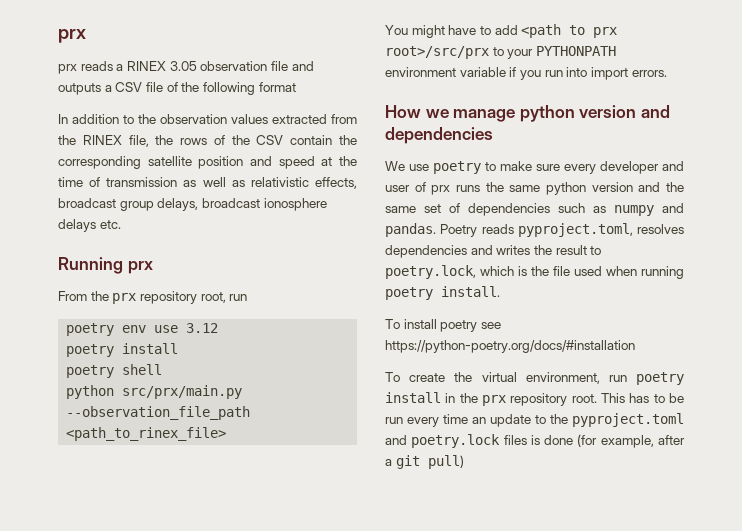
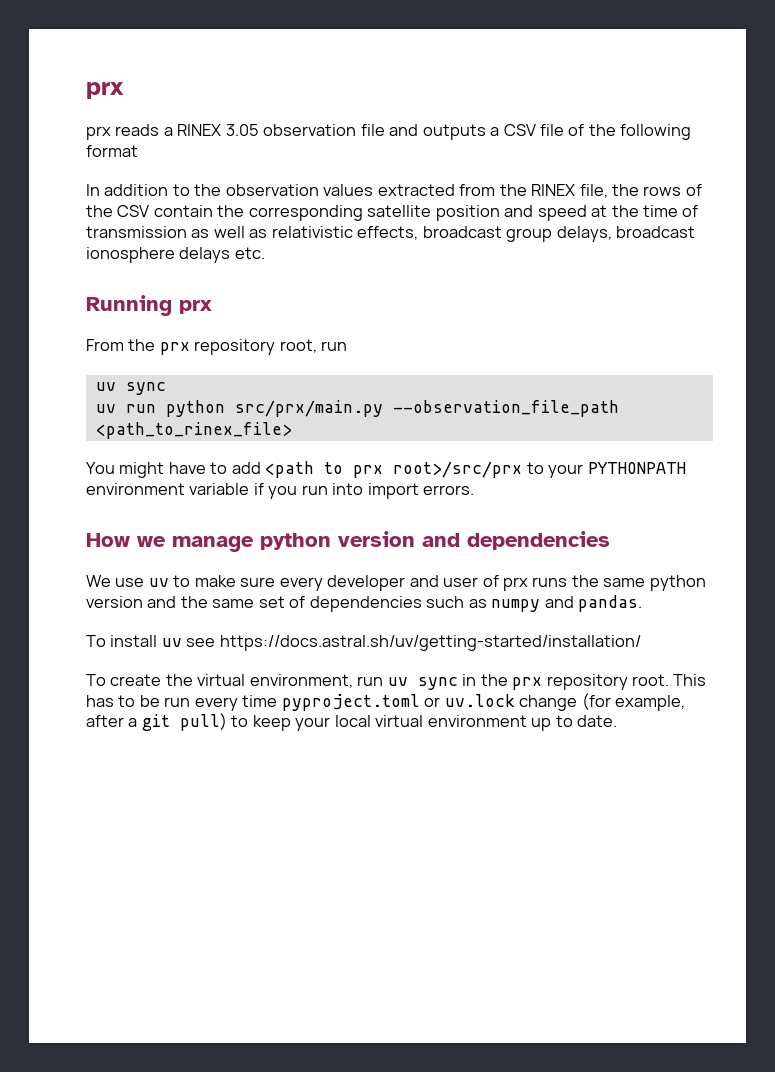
  From the prx repository root, run
- poetry env use 3.12
- poetry install
- poetry shell
- python src/prx/main.py --observation_file_path <path_to_rinex_file>
+ uv sync
+ uv run python src/prx/main.py --observation_file_path <path_to_rinex_file>
- We use poetry to make sure every developer and user of prx runs the same python version and the same set of dependencies such as numpy and pandas. Poetry reads pyproject.toml, resolves dependencies and writes the result to poetry.lock, which is the file used when running poetry install.
+ We use uv to make sure every developer and user of prx runs the same python version and the same set of dependencies such as numpy and pandas.
- To install poetry see https://python-poetry.org/docs/#installation
+ To install uv see https://docs.astral.sh/uv/getting-started/installation/
- To create the virtual environment, run poetry install in the prx repository root.
+ To create the virtual environment, run uv sync in the prx repository root.
- This has to be run every time an update to the pyproject.toml and poetry.lock files is done (for example, after a git pull)
+ This has to be run every time pyproject.toml or uv.lock change (for example, after a git pull) to keep your local virtual environment up to date.

